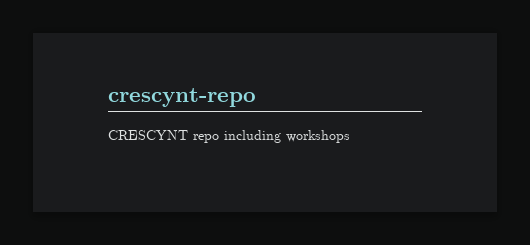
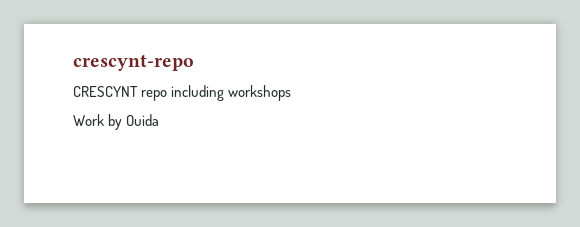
+ Work by Ouida

